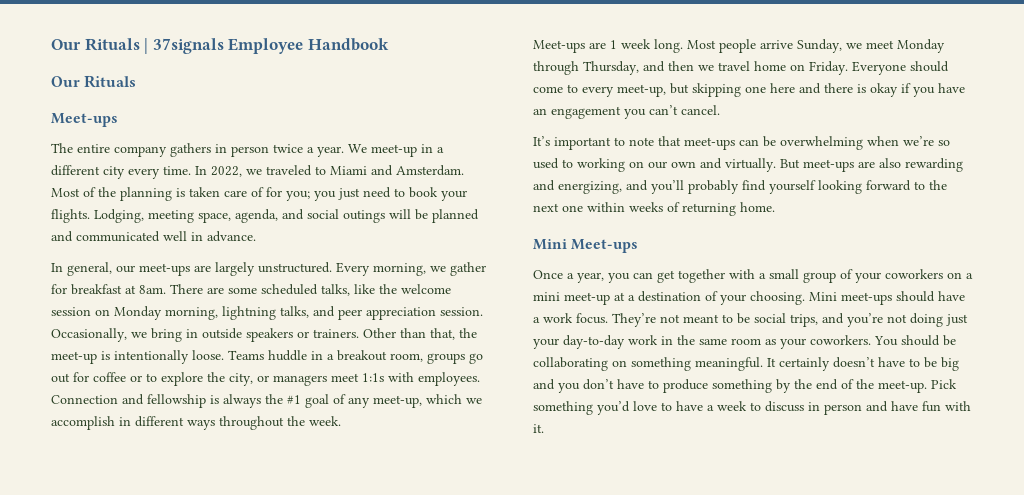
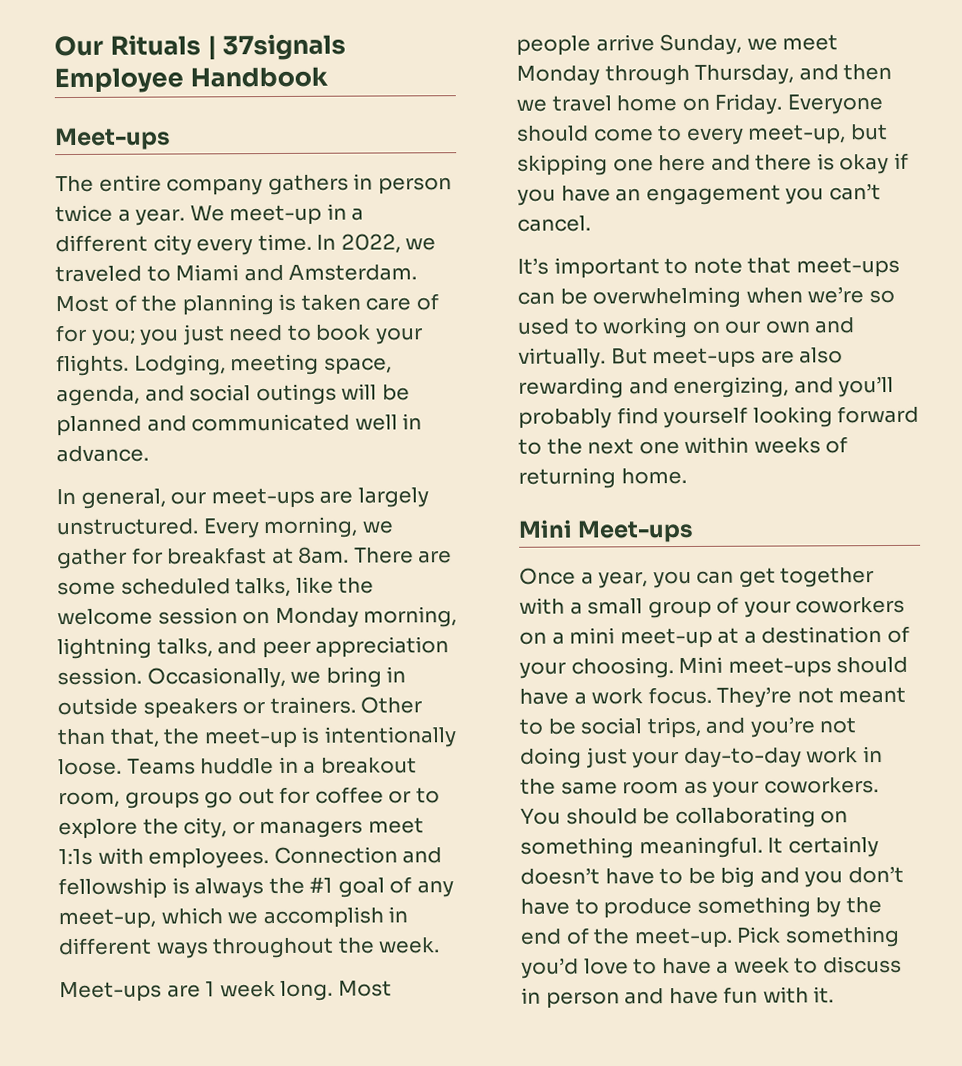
  Our Rituals | 37signals Employee Handbook
- Our Rituals

